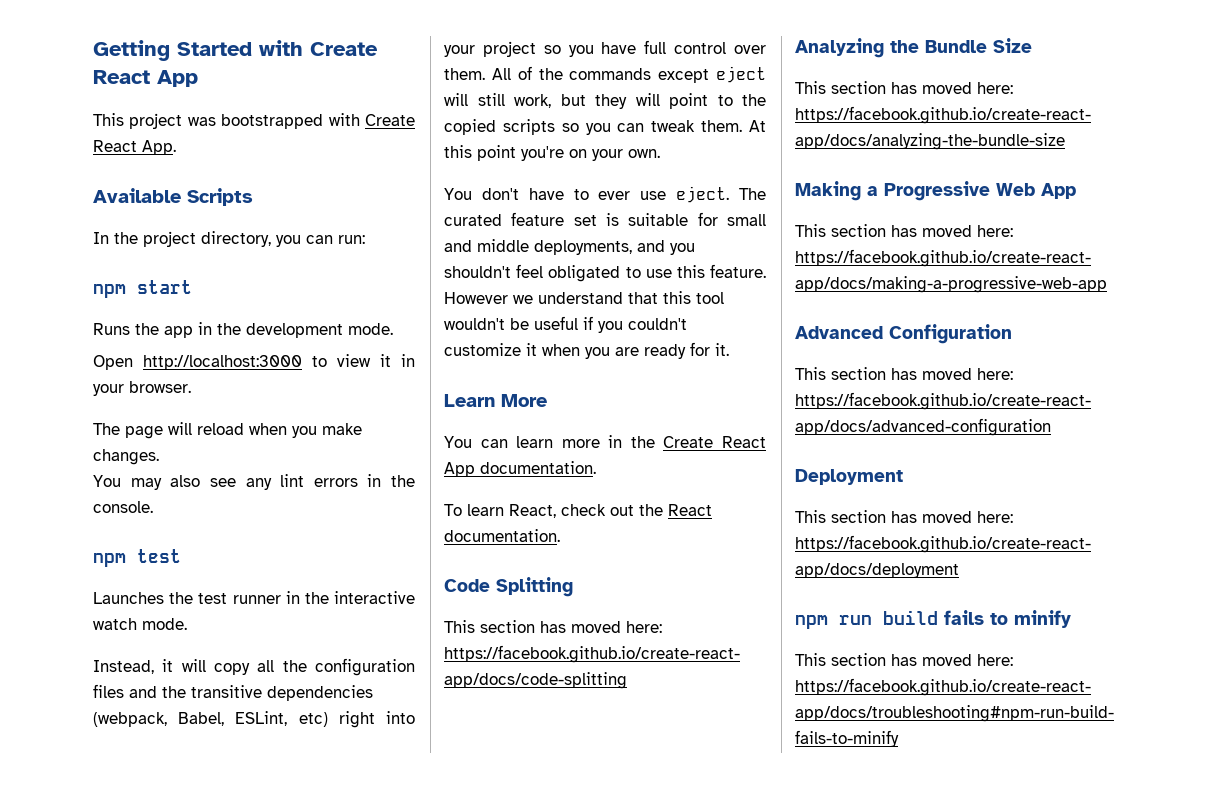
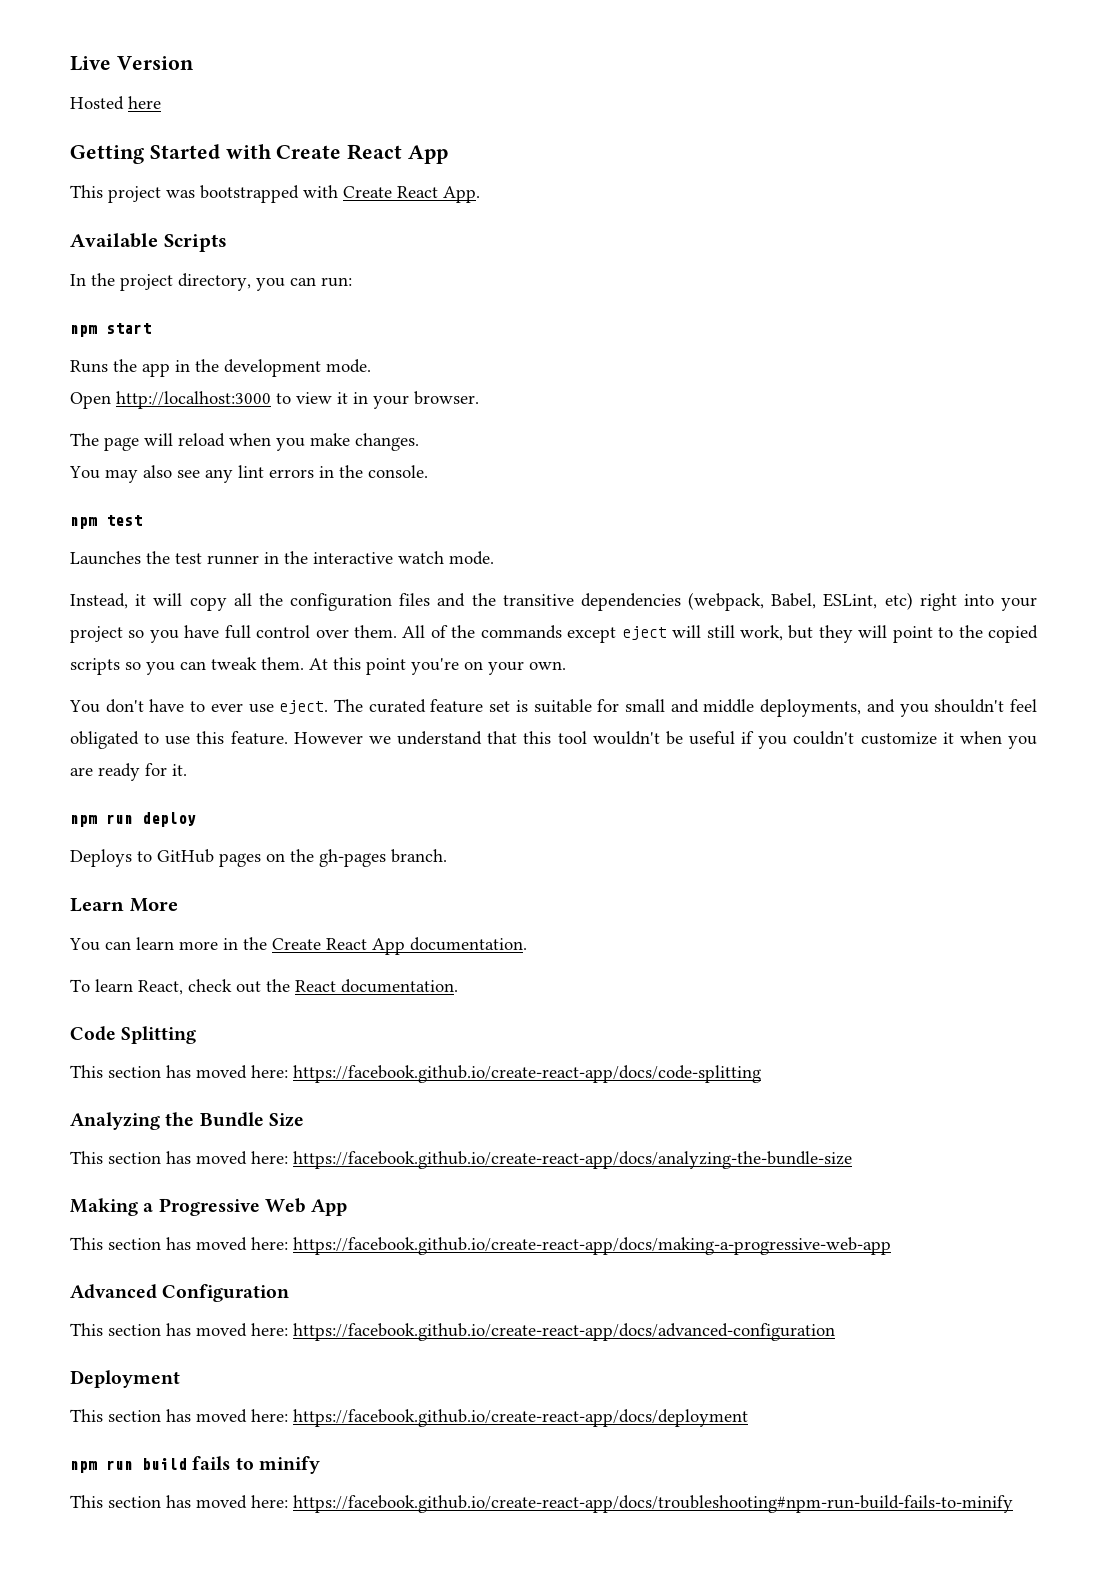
+ Live Version
+ Hosted here
+ npm run deploy
+ Deploys to GitHub pages on the gh-pages branch.

